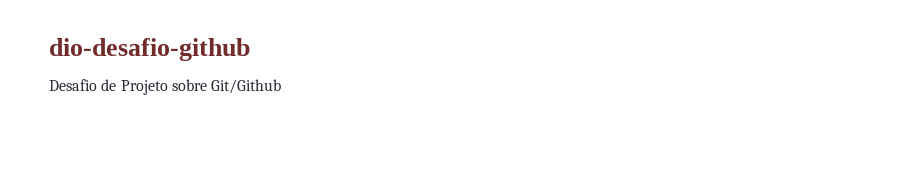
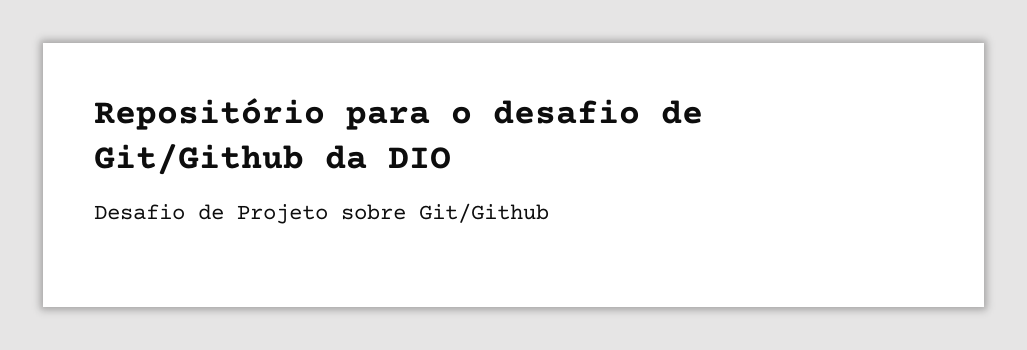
- dio-desafio-github
+ Repositório para o desafio de Git/Github da DIO

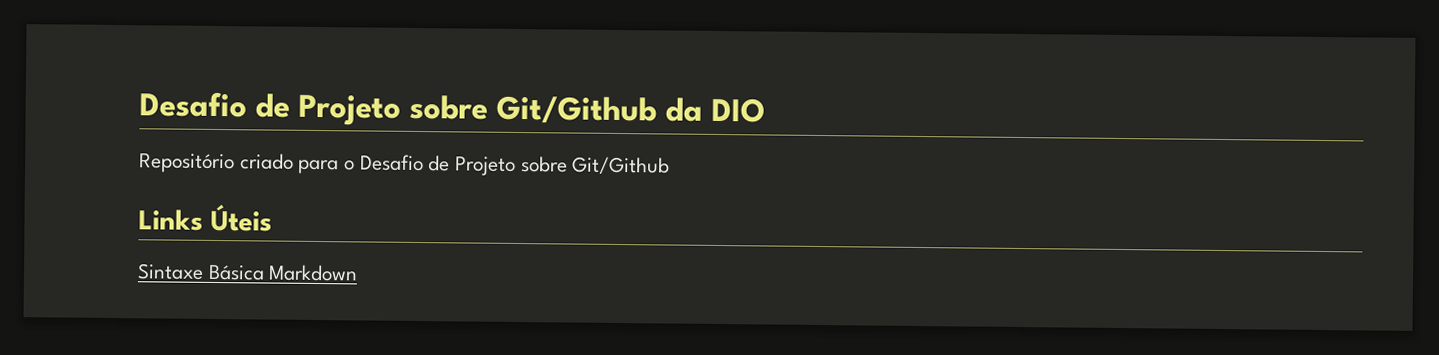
- Repositório para o desafio de Git/Github da DIO
- Desafio de Projeto sobre Git/Github
+ Desafio de Projeto sobre Git/Github da DIO
+ Repositório criado para o Desafio de Projeto sobre Git/Github
+ Links Úteis
+ Sintaxe Básica Markdown

